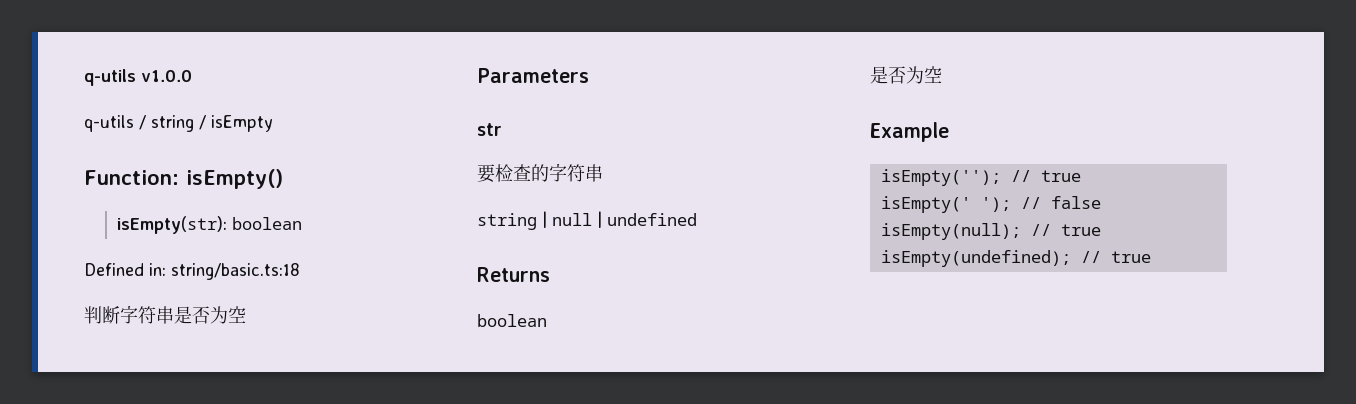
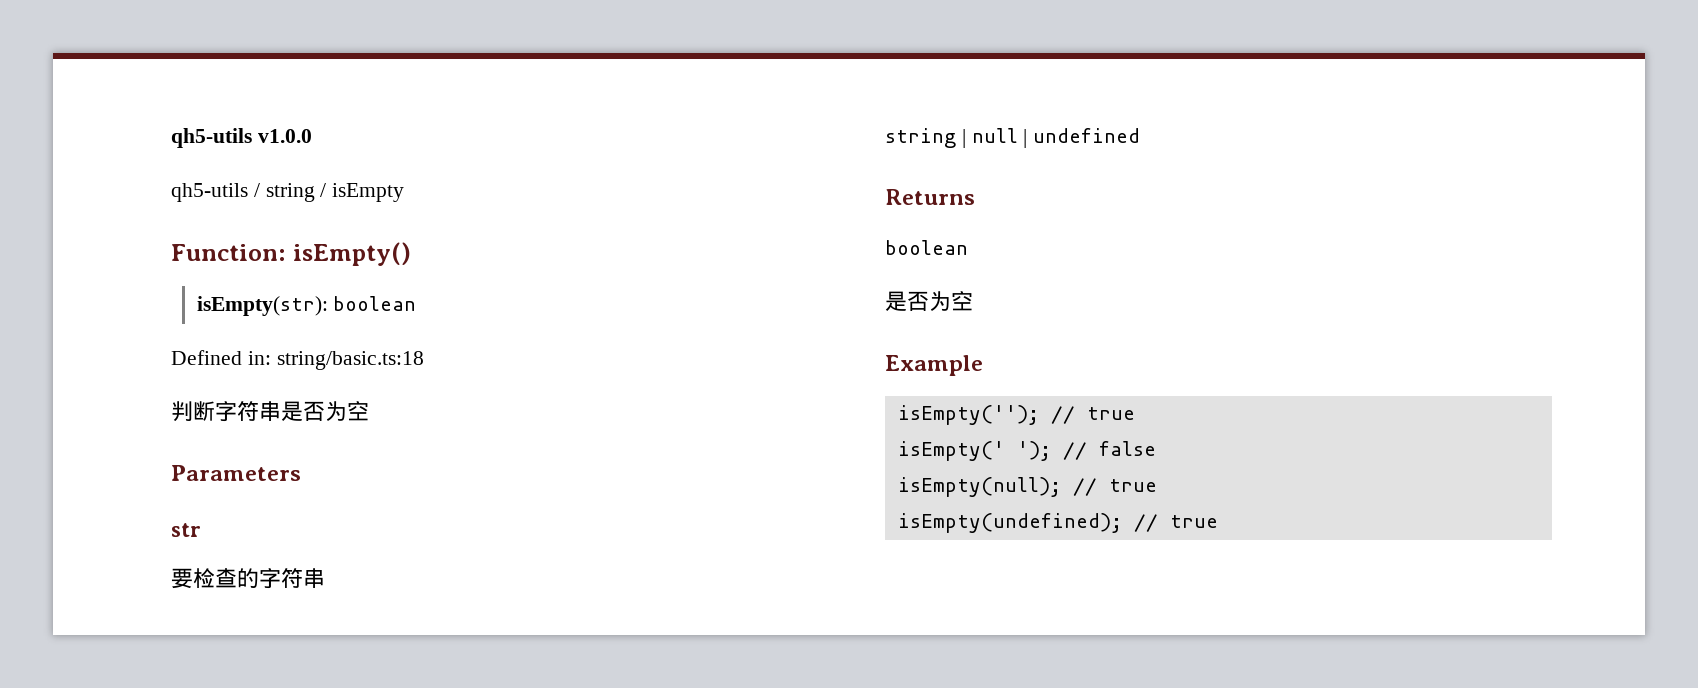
- q-utils v1.0.0
+ qh5-utils v1.0.0
- q-utils / string / isEmpty
+ qh5-utils / string / isEmpty

